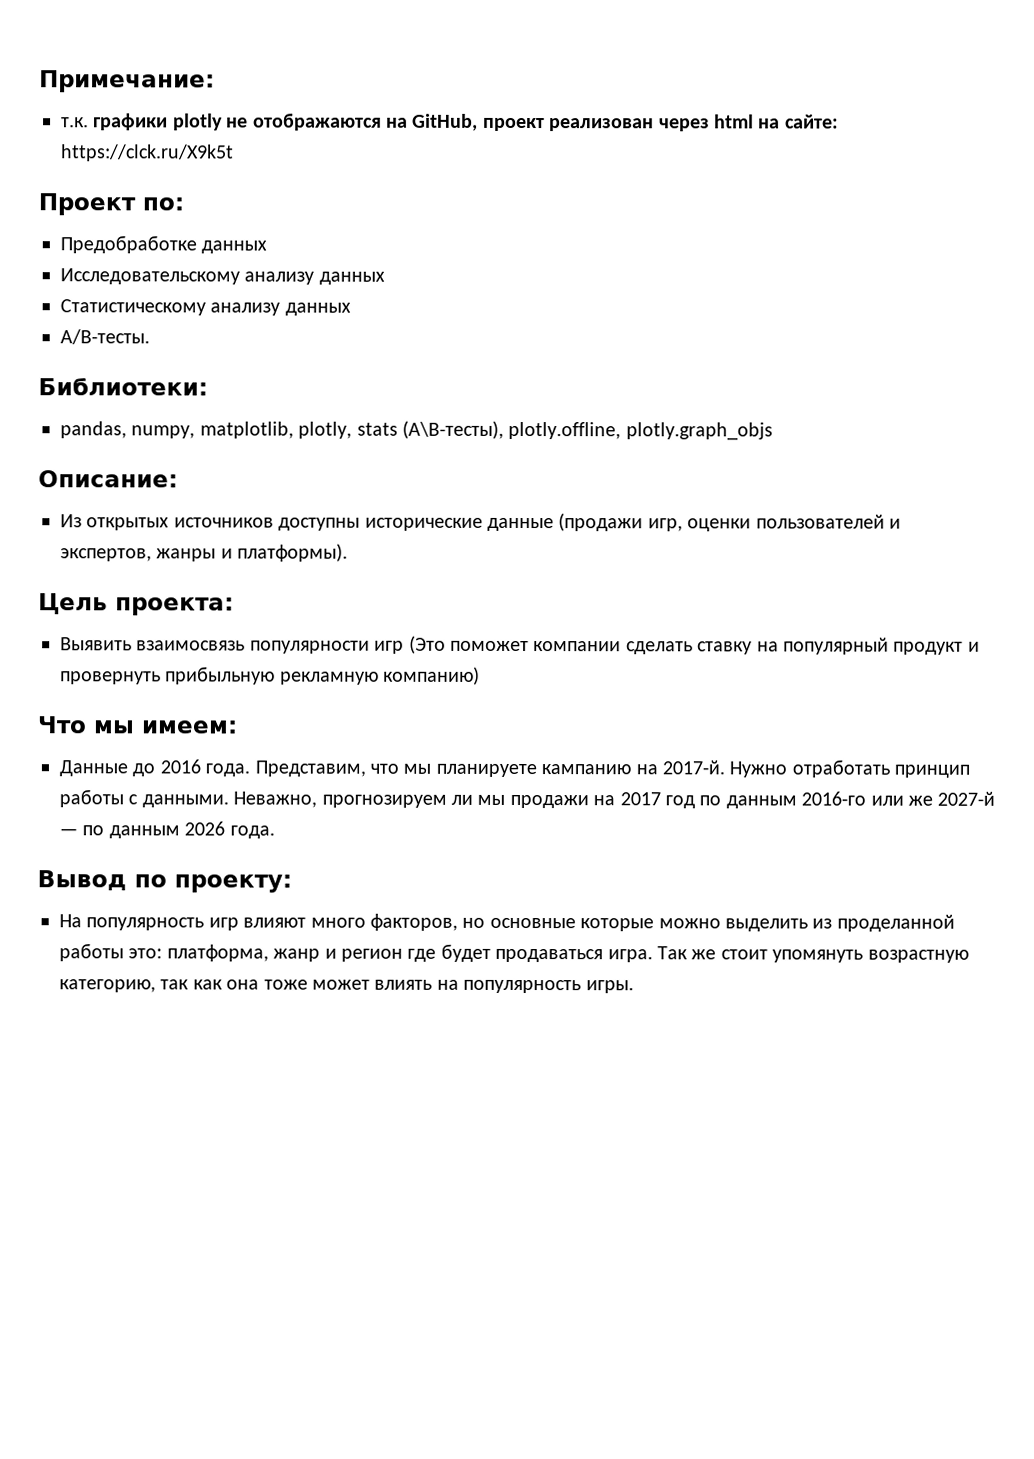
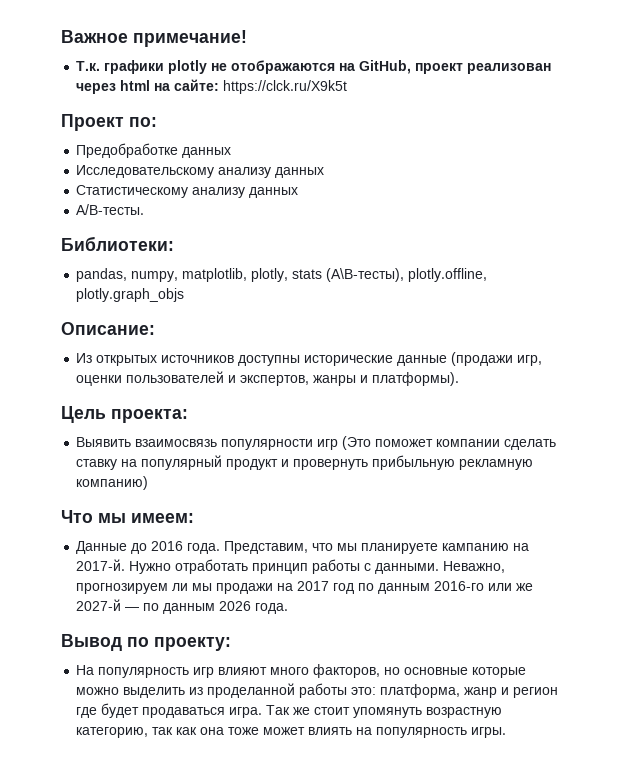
- Примечание:
- т.к. графики plotly не отображаются на GitHub, проект реализован через html на сайте: https://clck.ru/X9k5t
+ Важное примечание!
+ Т.к. графики plotly не отображаются на GitHub, проект реализован через html на сайте: https://clck.ru/X9k5t

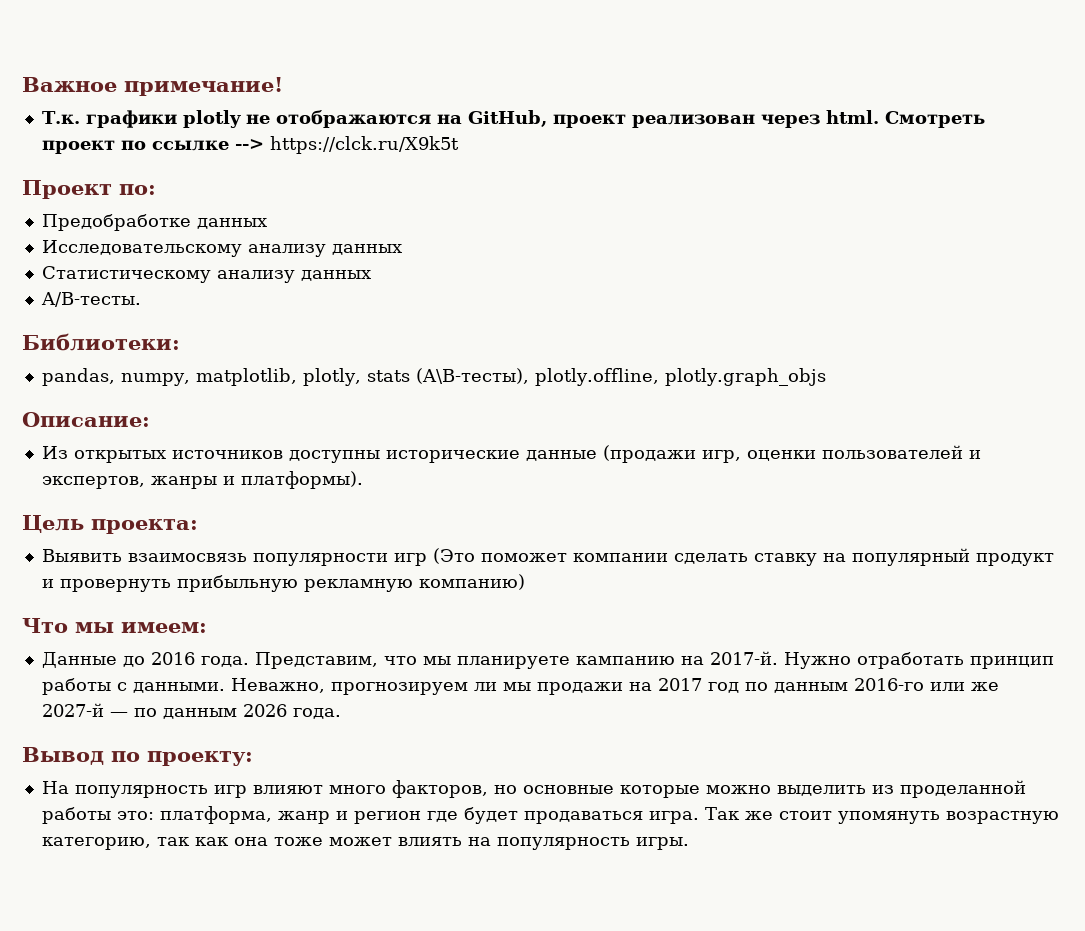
- Т.к. графики plotly не отображаются на GitHub, проект реализован через html на сайте: https://clck.ru/X9k5t
+ Т.к. графики plotly не отображаются на GitHub, проект реализован через html. Смотреть проект по ссылке --> https://clck.ru/X9k5t

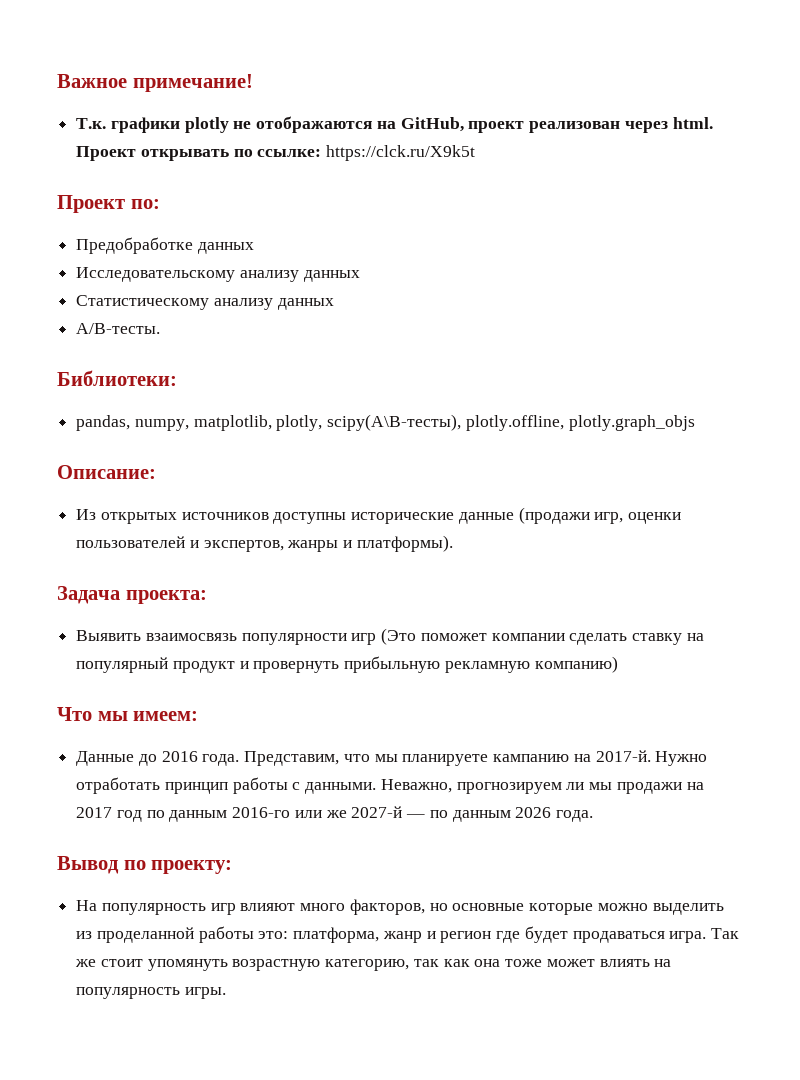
- Смотреть проект по ссылке --> https://clck.ru/X9k5t
+ Проект открывать по ссылке: https://clck.ru/X9k5t
- pandas, numpy, matplotlib, plotly, stats (A\B-тесты), plotly.offline, plotly.graph_objs
+ pandas, numpy, matplotlib, plotly, scipy(A\B-тесты), plotly.offline, plotly.graph_objs
- Цель проекта:
+ Задача проекта:

